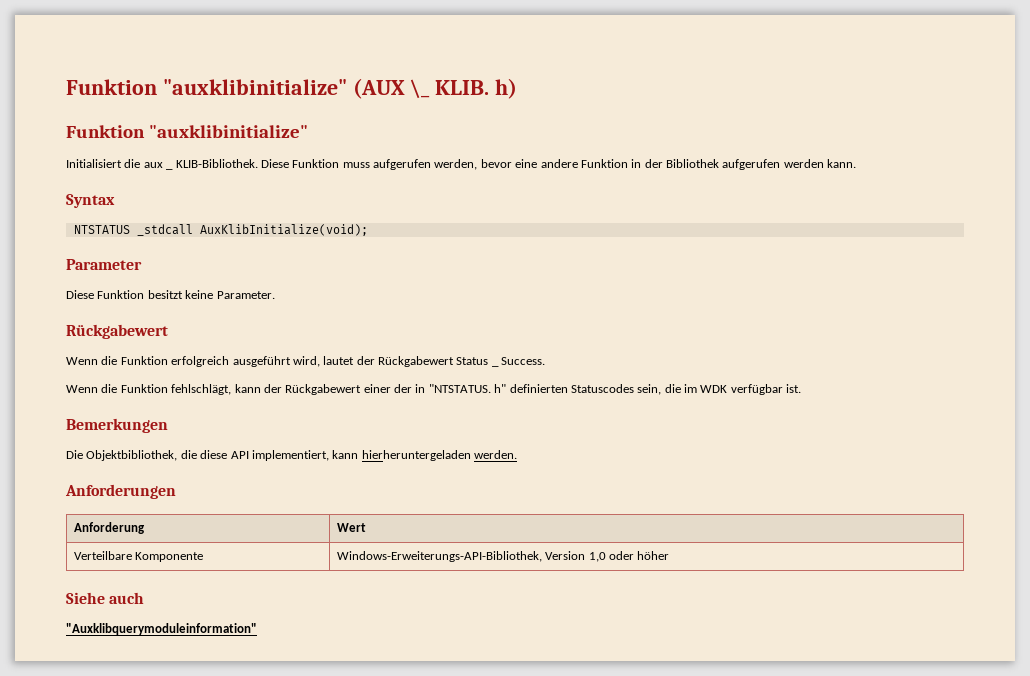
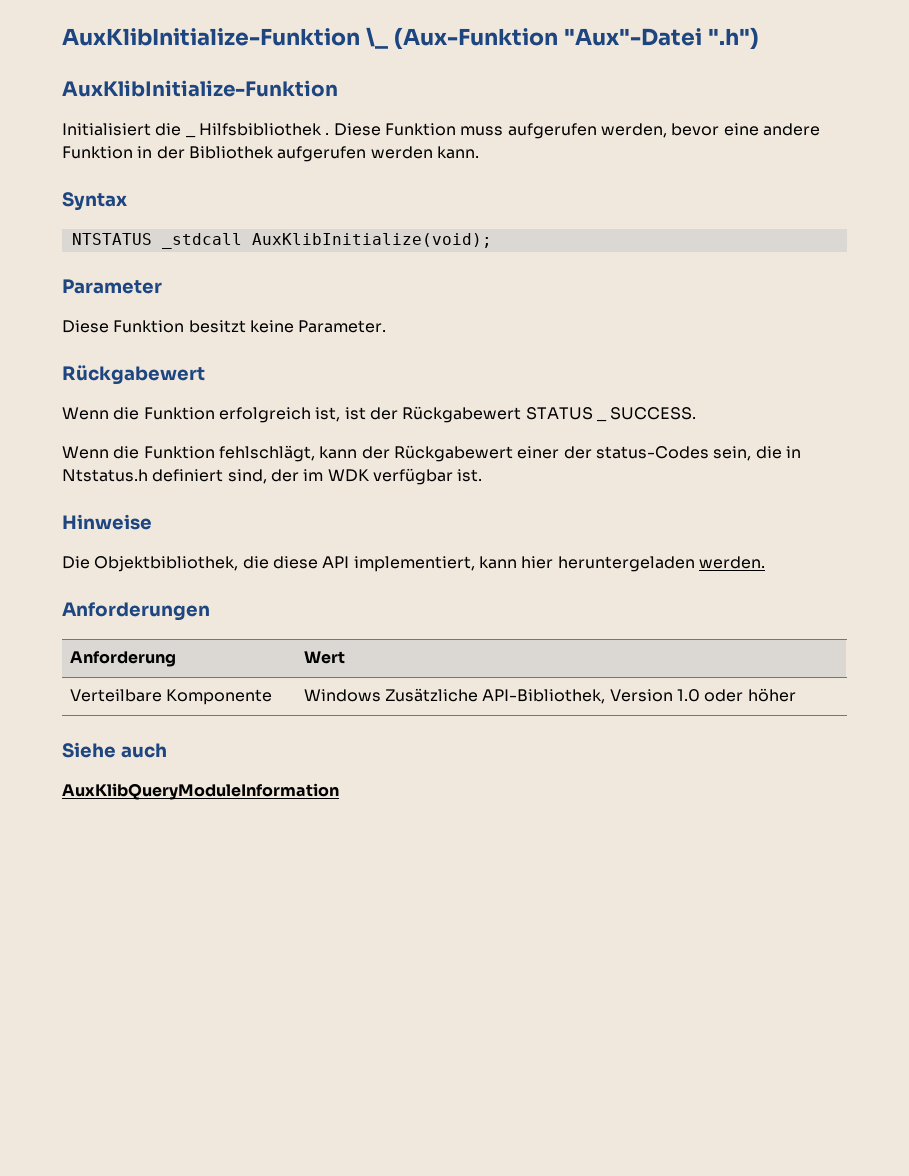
- Funktion "auxklibinitialize" (AUX \_ KLIB. h)
- Funktion "auxklibinitialize"
+ AuxKlibInitialize-Funktion \_ (Aux-Funktion "Aux"-Datei ".h")
+ AuxKlibInitialize-Funktion
- Initialisiert die aux _ KLIB-Bibliothek.
+ Initialisiert die _ Hilfsbibliothek .
- Wenn die Funktion erfolgreich ausgeführt wird, lautet der Rückgabewert Status _ Success.
+ Wenn die Funktion erfolgreich ist, ist der Rückgabewert STATUS _ SUCCESS.
- Wenn die Funktion fehlschlägt, kann der Rückgabewert einer der in "NTSTATUS. h" definierten Statuscodes sein, die im WDK verfügbar ist.
+ Wenn die Funktion fehlschlägt, kann der Rückgabewert einer der status-Codes sein, die in Ntstatus.h definiert sind, der im WDK verfügbar ist.
- Bemerkungen
+ Hinweise
- Die Objektbibliothek, die diese API implementiert, kann hierheruntergeladen werden.
+ Die Objektbibliothek, die diese API implementiert, kann hier heruntergeladen werden.
- Verteilbare Komponente | Windows-Erweiterungs-API-Bibliothek, Version 1,0 oder höher
+ Verteilbare Komponente | Windows Zusätzliche API-Bibliothek, Version 1.0 oder höher
- "Auxklibquerymoduleinformation"
+ AuxKlibQueryModuleInformation

